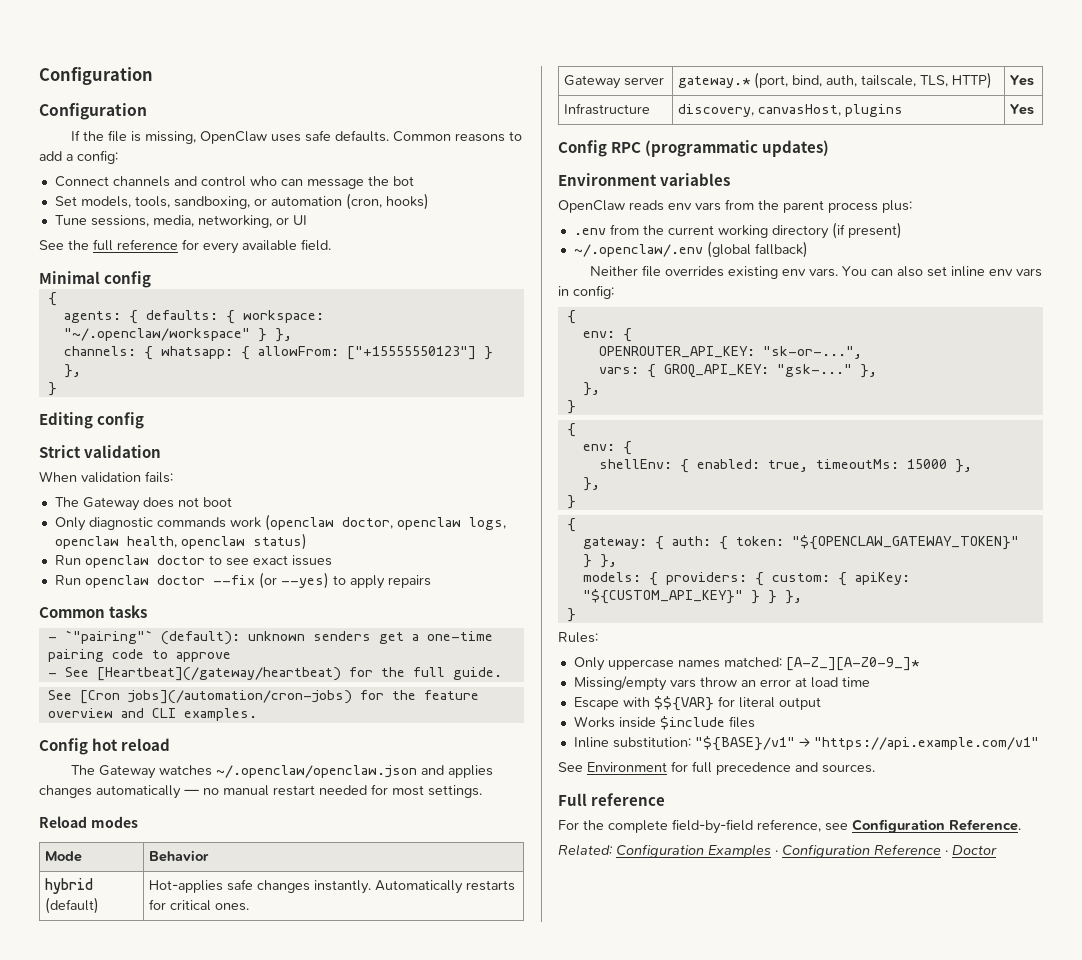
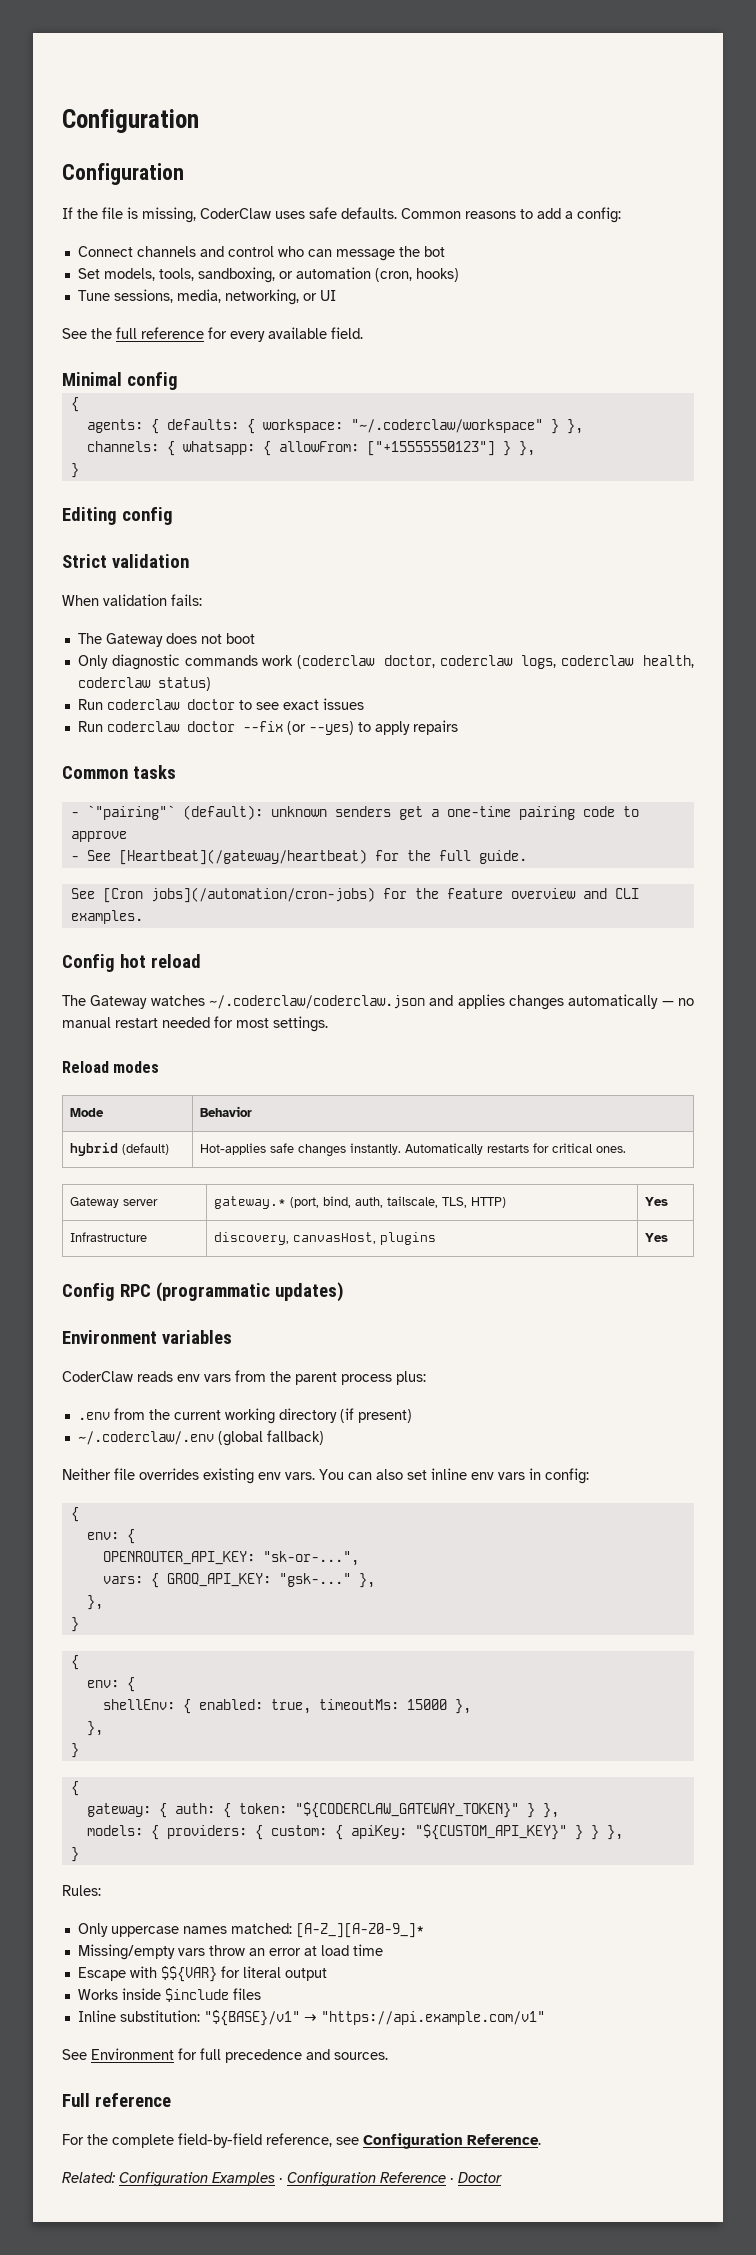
- If the file is missing, OpenClaw uses safe defaults.
+ If the file is missing, CoderClaw uses safe defaults.
- agents: { defaults: { workspace: "~/.openclaw/workspace" } },
+ agents: { defaults: { workspace: "~/.coderclaw/workspace" } },
- Only diagnostic commands work (openclaw doctor, openclaw logs, openclaw health, openclaw status)
+ Only diagnostic commands work (coderclaw doctor, coderclaw logs, coderclaw health, coderclaw status)
- Run openclaw doctor to see exact issues
+ Run coderclaw doctor to see exact issues
- Run openclaw doctor --fix (or --yes) to apply repairs
+ Run coderclaw doctor --fix (or --yes) to apply repairs
- The Gateway watches ~/.openclaw/openclaw.json and applies changes automatically — no manual restart needed for most settings.
+ The Gateway watches ~/.coderclaw/coderclaw.json and applies changes automatically — no manual restart needed for most settings.
- OpenClaw reads env vars from the parent process plus:
+ CoderClaw reads env vars from the parent process plus:
- ~/.openclaw/.env (global fallback)
+ ~/.coderclaw/.env (global fallback)
- gateway: { auth: { token: "${OPENCLAW_GATEWAY_TOKEN}" } },
+ gateway: { auth: { token: "${CODERCLAW_GATEWAY_TOKEN}" } },

